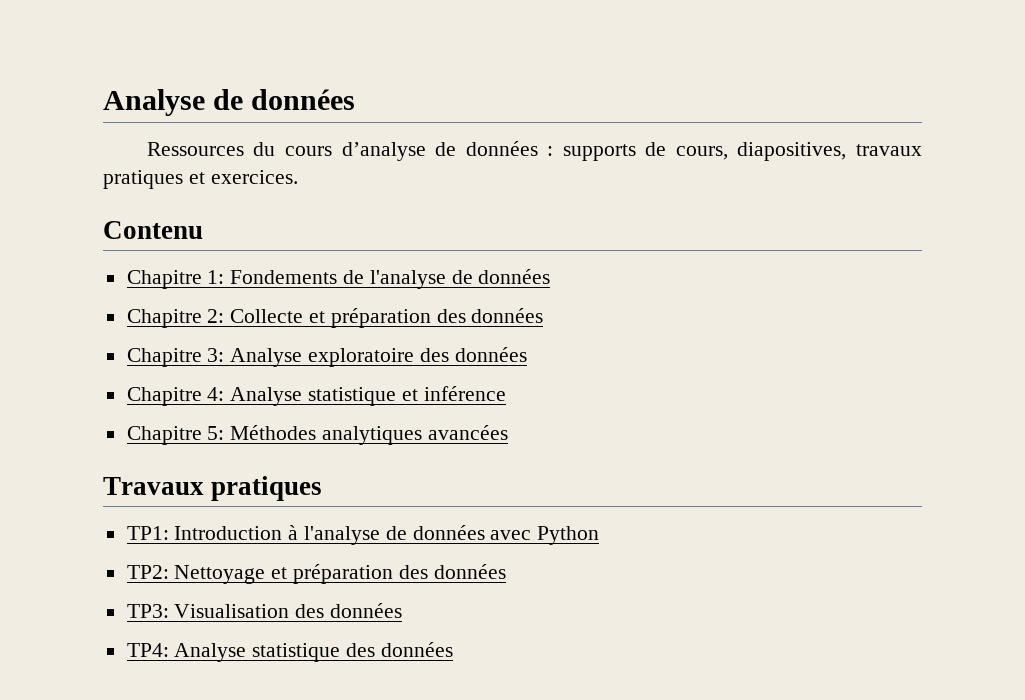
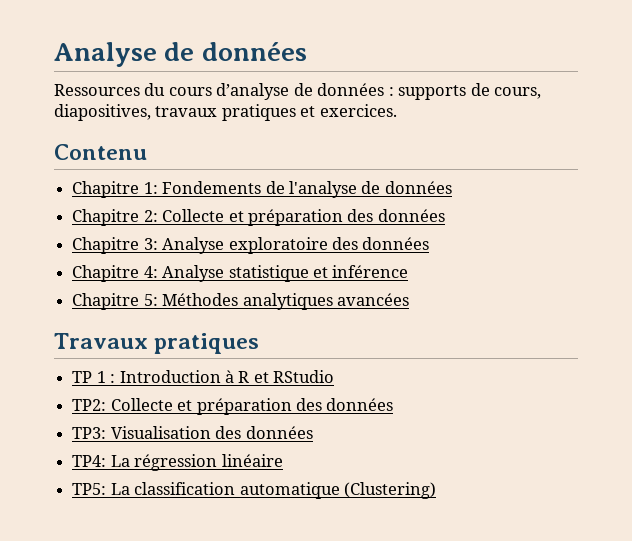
- TP1: Introduction à l'analyse de données avec Python
+ TP 1 : Introduction à R et RStudio
- TP2: Nettoyage et préparation des données
+ TP2: Collecte et préparation des données
- TP4: Analyse statistique des données
+ TP4: La régression linéaire
+ TP5: La classification automatique (Clustering)

